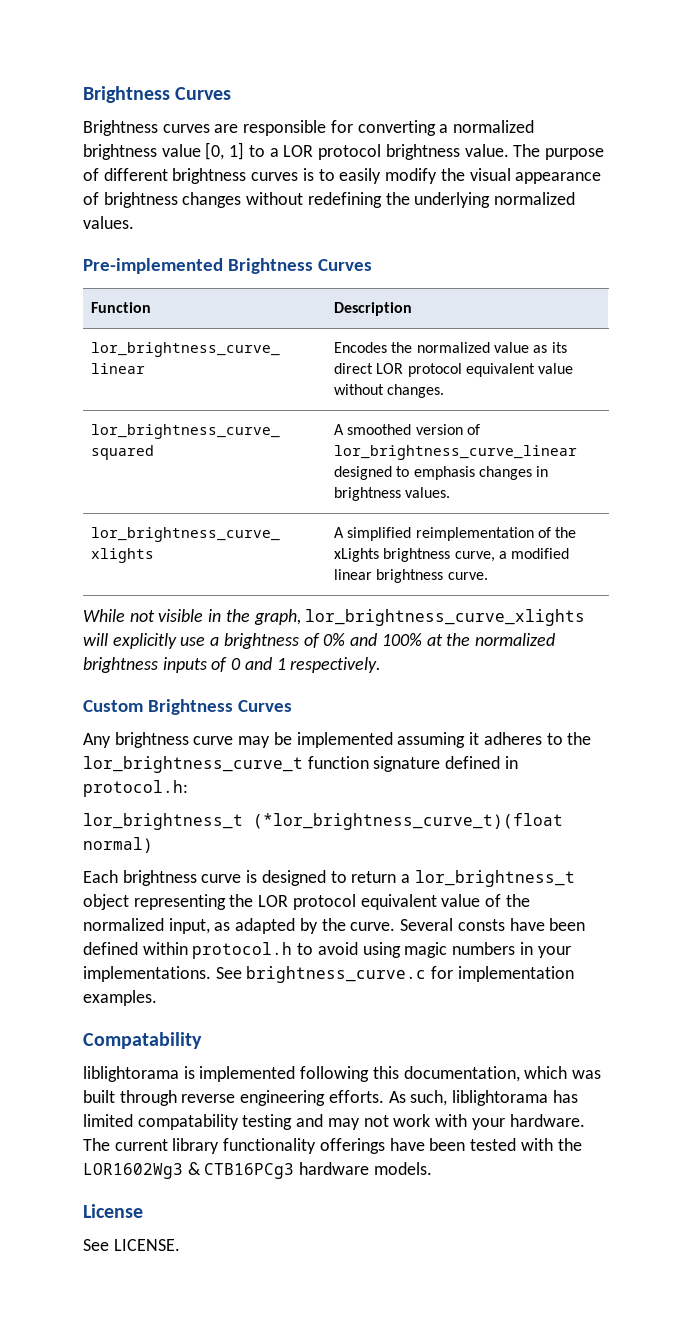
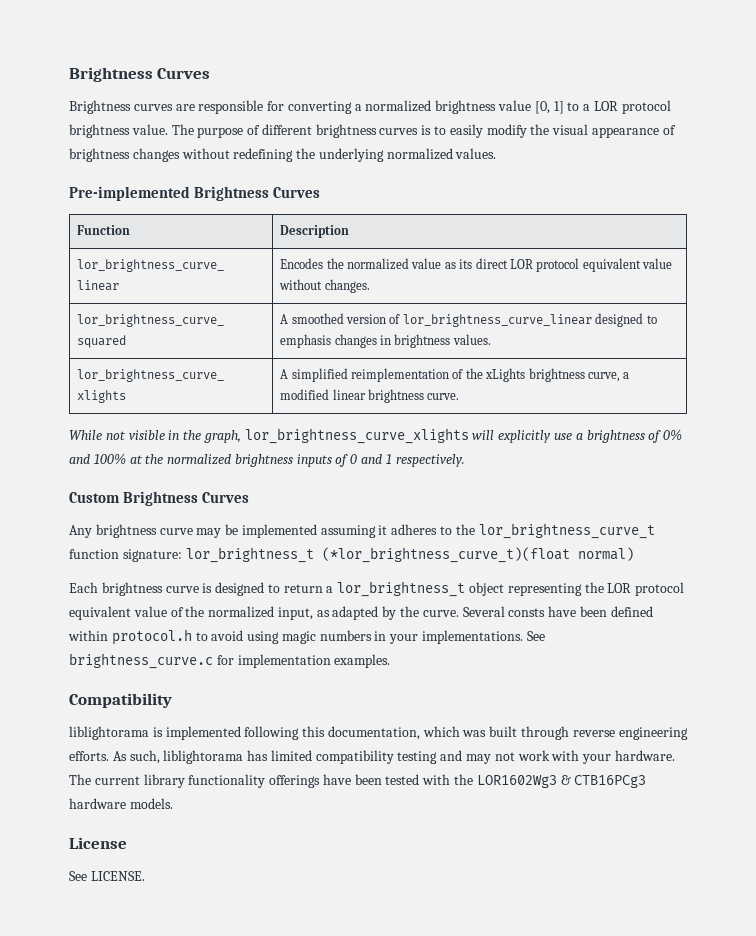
- Any brightness curve may be implemented assuming it adheres to the lor_brightness_curve_t function signature defined in protocol.h:
- lor_brightness_t (*lor_brightness_curve_t)(float normal)
+ Any brightness curve may be implemented assuming it adheres to the lor_brightness_curve_t function signature: lor_brightness_t (*lor_brightness_curve_t)(float normal)
- Compatability
+ Compatibility
- As such, liblightorama has limited compatability testing and may not work with your hardware.
+ As such, liblightorama has limited compatibility testing and may not work with your hardware.

